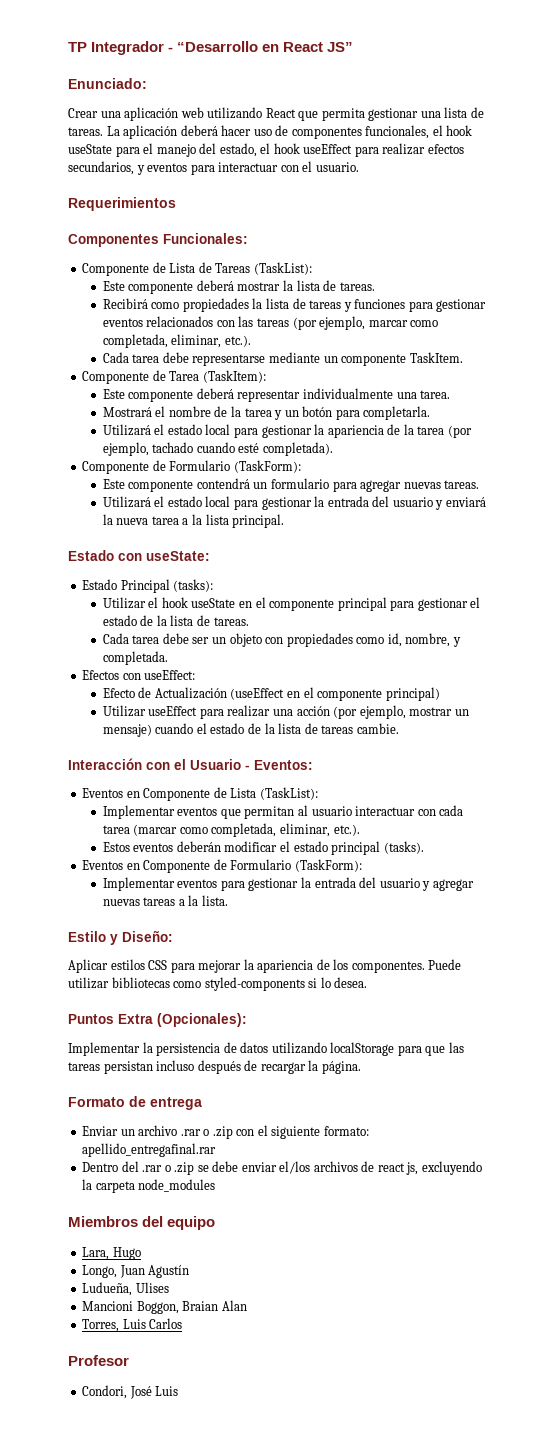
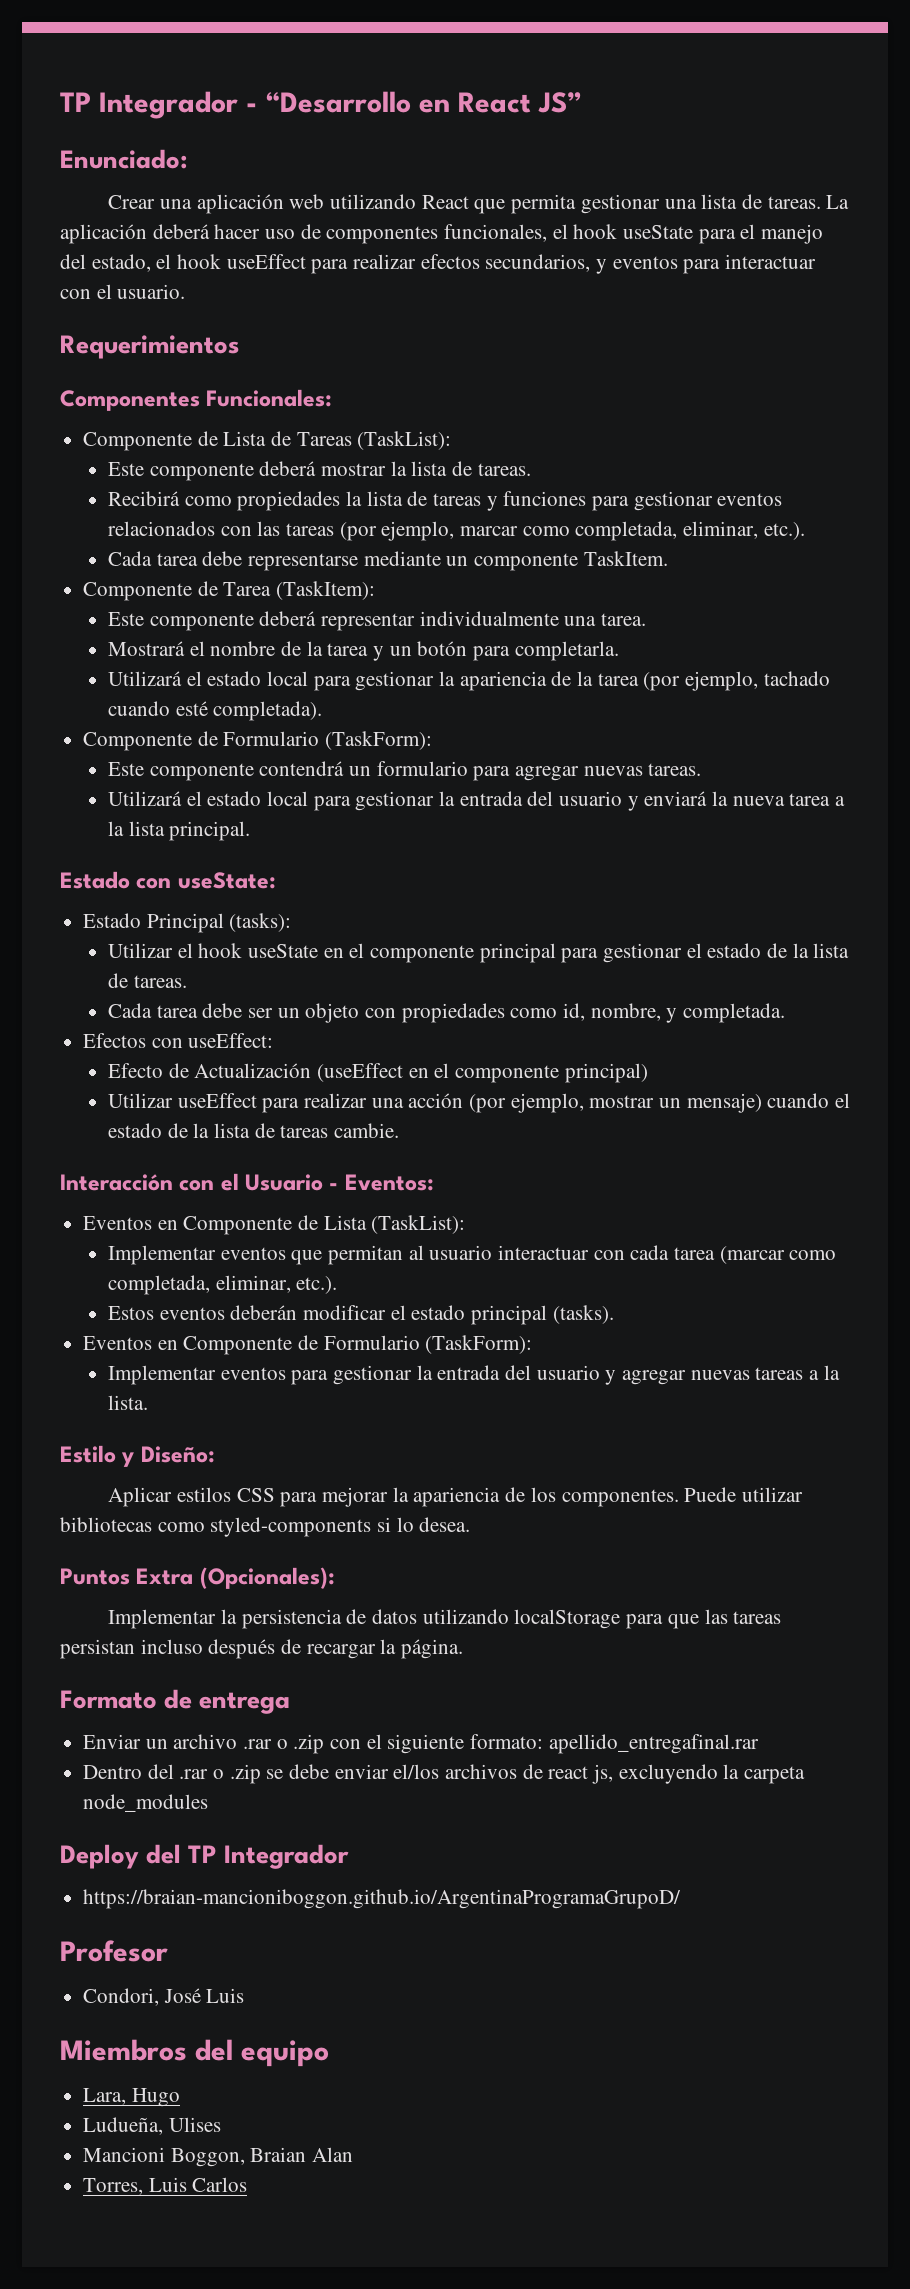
+ Deploy del TP Integrador
+ https://braian-mancioniboggon.github.io/ArgentinaProgramaGrupoD/
+ Profesor
+ Condori, José Luis
- Longo, Juan Agustín
- Profesor
- Condori, José Luis

